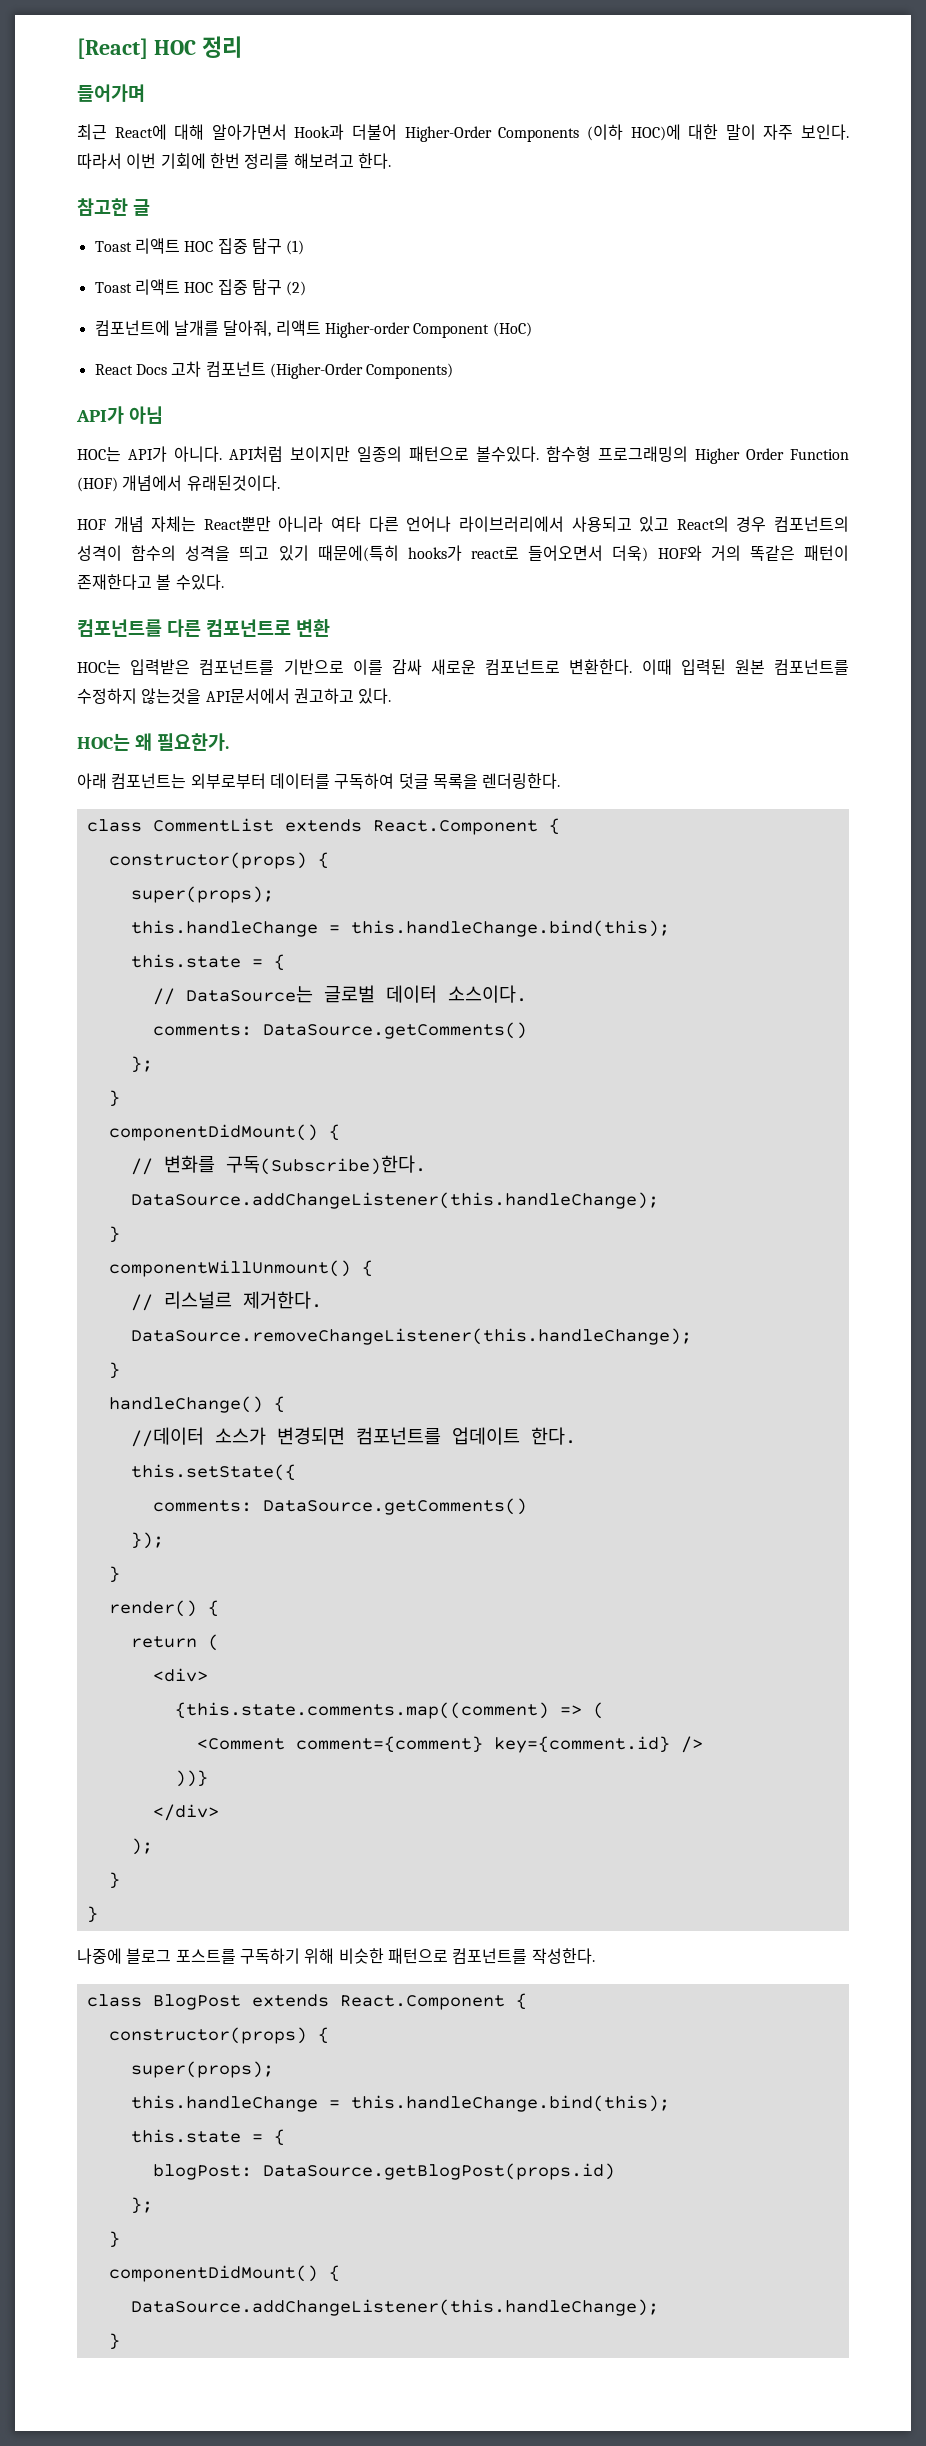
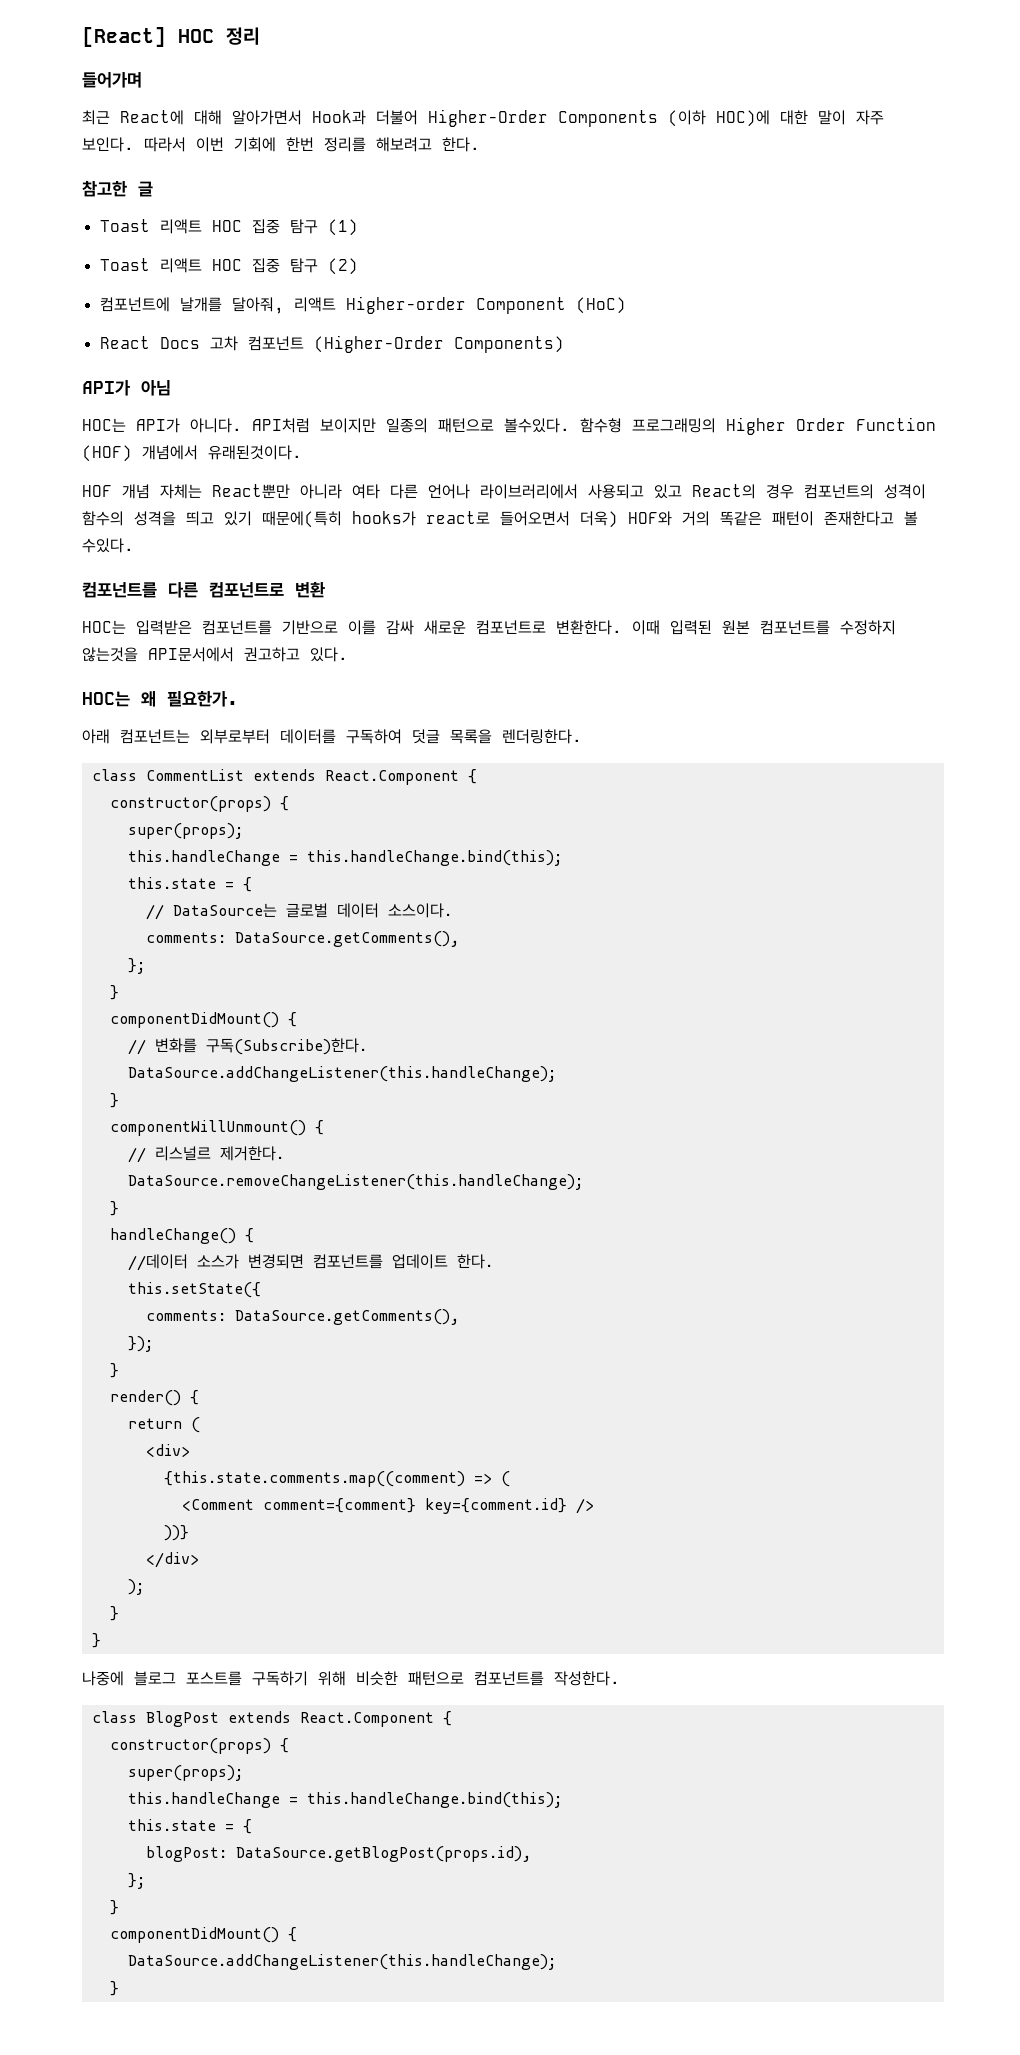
  // DataSource는 글로벌 데이터 소스이다.
- comments: DataSource.getComments()
+ comments: DataSource.getComments(),
  this.setState({
- comments: DataSource.getComments()
+ comments: DataSource.getComments(),
- blogPost: DataSource.getBlogPost(props.id)
+ blogPost: DataSource.getBlogPost(props.id),

